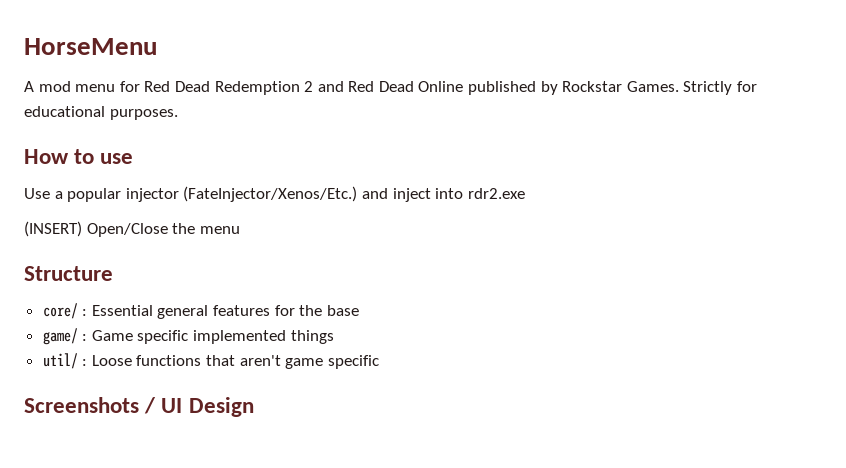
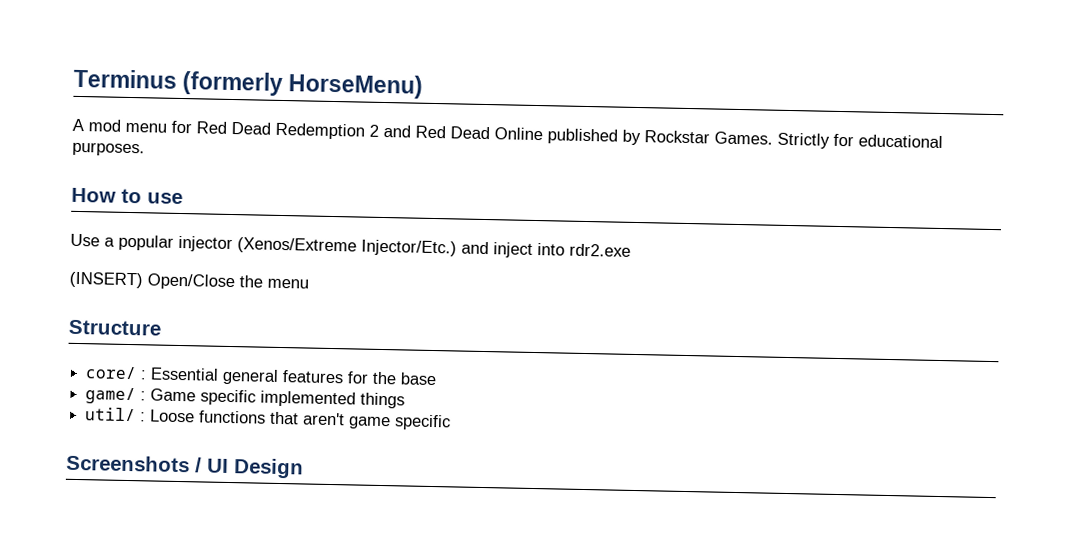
- HorseMenu
+ Terminus (formerly HorseMenu)
- Use a popular injector (FateInjector/Xenos/Etc.) and inject into rdr2.exe
+ Use a popular injector (Xenos/Extreme Injector/Etc.) and inject into rdr2.exe

